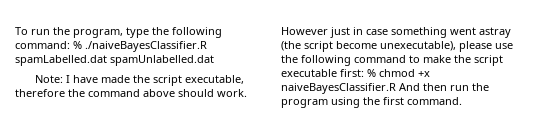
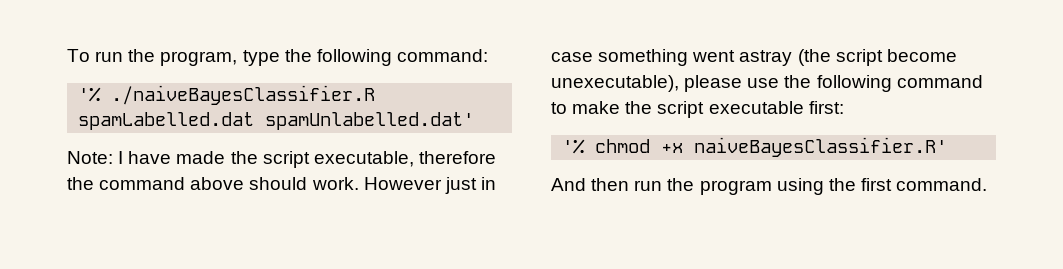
- To run the program, type the following command: % ./naiveBayesClassifier.R spamLabelled.dat spamUnlabelled.dat
+ To run the program, type the following command:
+ '% ./naiveBayesClassifier.R spamLabelled.dat spamUnlabelled.dat'
- However just in case something went astray (the script become unexecutable), please use the following command to make the script executable first: % chmod +x naiveBayesClassifier.R And then run the program using the first command.
+ However just in case something went astray (the script become unexecutable), please use the following command to make the script executable first:
+ '% chmod +x naiveBayesClassifier.R'
+ And then run the program using the first command.

